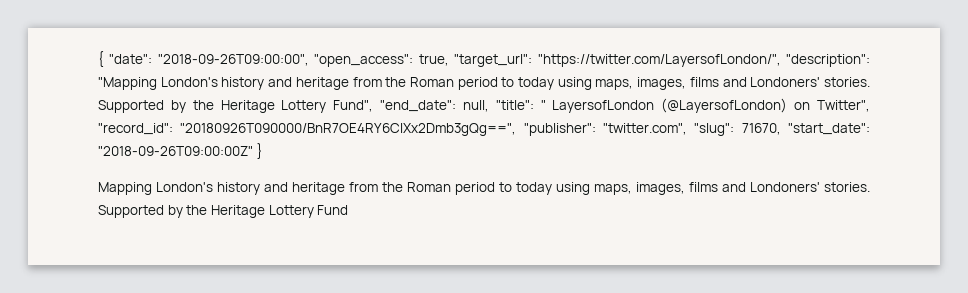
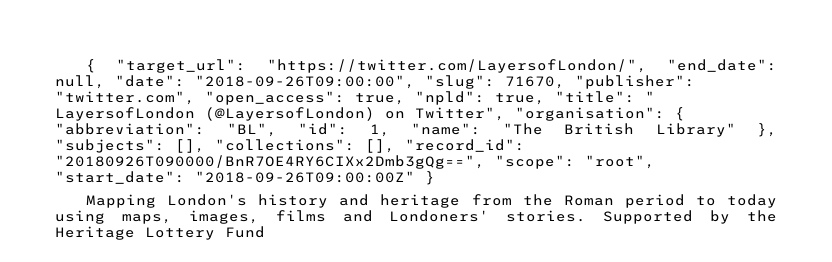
- { "date": "2018-09-26T09:00:00", "open_access": true, "target_url": "https://twitter.com/LayersofLondon/", "description": "Mapping London's history and heritage from the Roman period to today using maps, images, films and Londoners' stories. Supported by the Heritage Lottery Fund", "end_date": null, "title": " LayersofLondon (@LayersofLondon) on Twitter", "record_id": "20180926T090000/BnR7OE4RY6CIXx2Dmb3gQg==", "publisher": "twitter.com", "slug": 71670, "start_date": "2018-09-26T09:00:00Z" }
+ { "target_url": "https://twitter.com/LayersofLondon/", "end_date": null, "date": "2018-09-26T09:00:00", "slug": 71670, "publisher": "twitter.com", "open_access": true, "npld": true, "title": " LayersofLondon (@LayersofLondon) on Twitter", "organisation": { "abbreviation": "BL", "id": 1, "name": "The British Library" }, "subjects": [], "collections": [], "record_id": "20180926T090000/BnR7OE4RY6CIXx2Dmb3gQg==", "scope": "root", "start_date": "2018-09-26T09:00:00Z" }

